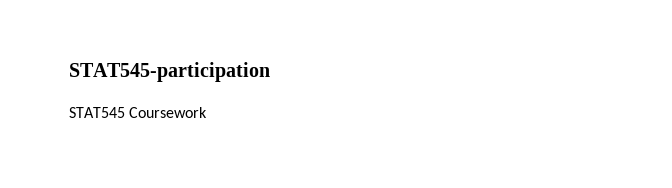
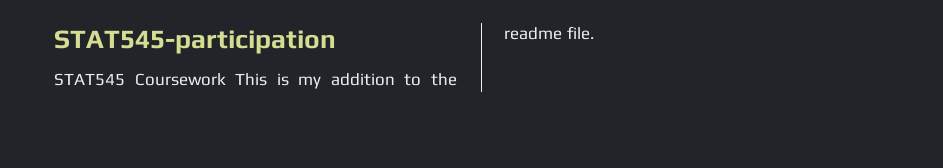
- STAT545 Coursework
+ STAT545 Coursework This is my addition to the readme file.

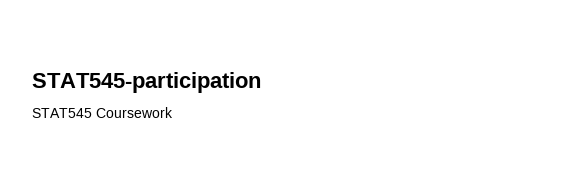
- STAT545 Coursework This is my addition to the readme file.
+ STAT545 Coursework

